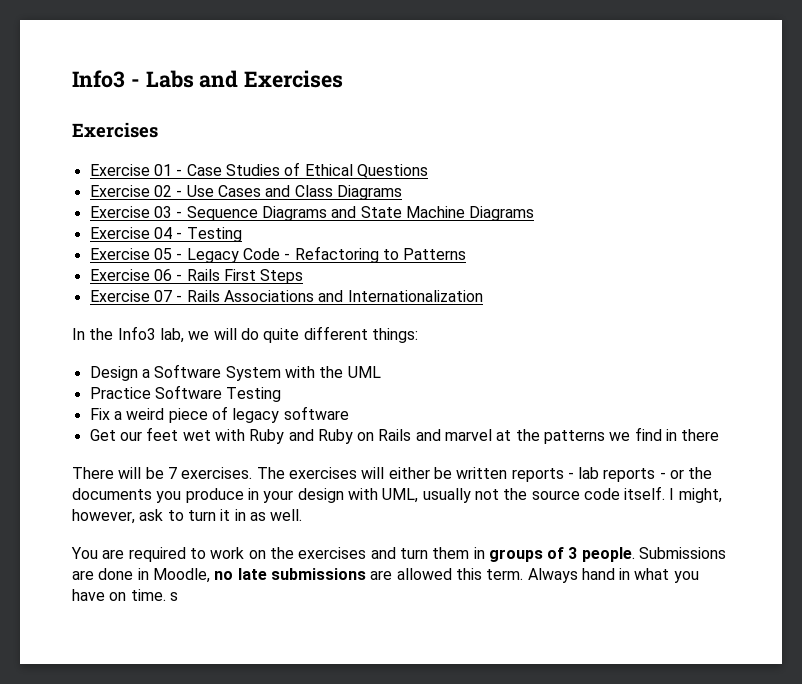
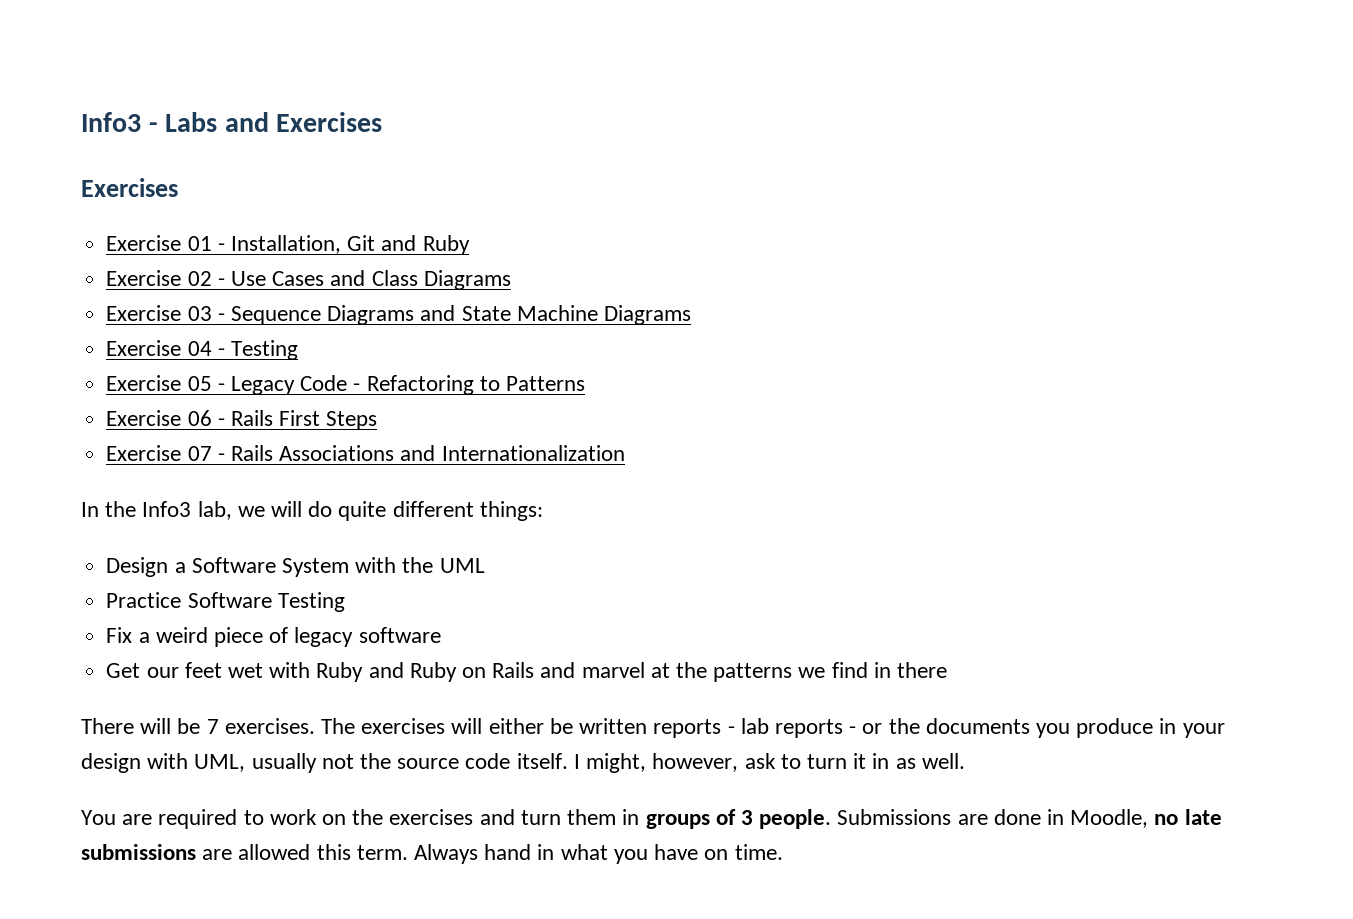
- Exercise 01 - Case Studies of Ethical Questions
+ Exercise 01 - Installation, Git and Ruby
- Always hand in what you have on time. s
+ Always hand in what you have on time.

